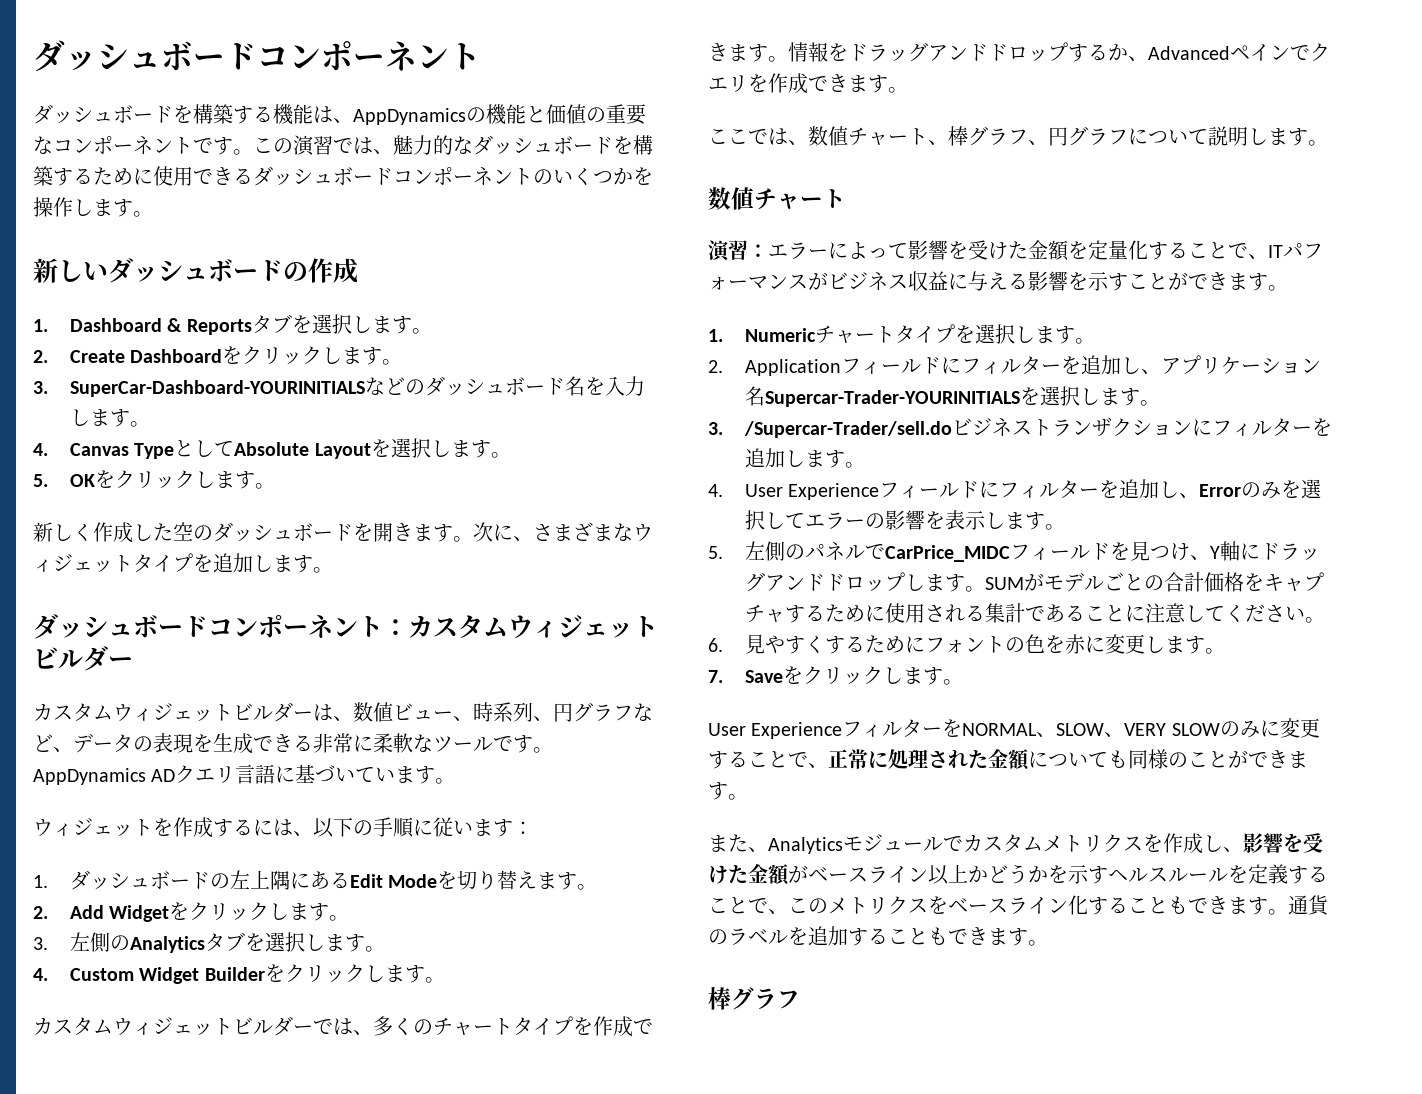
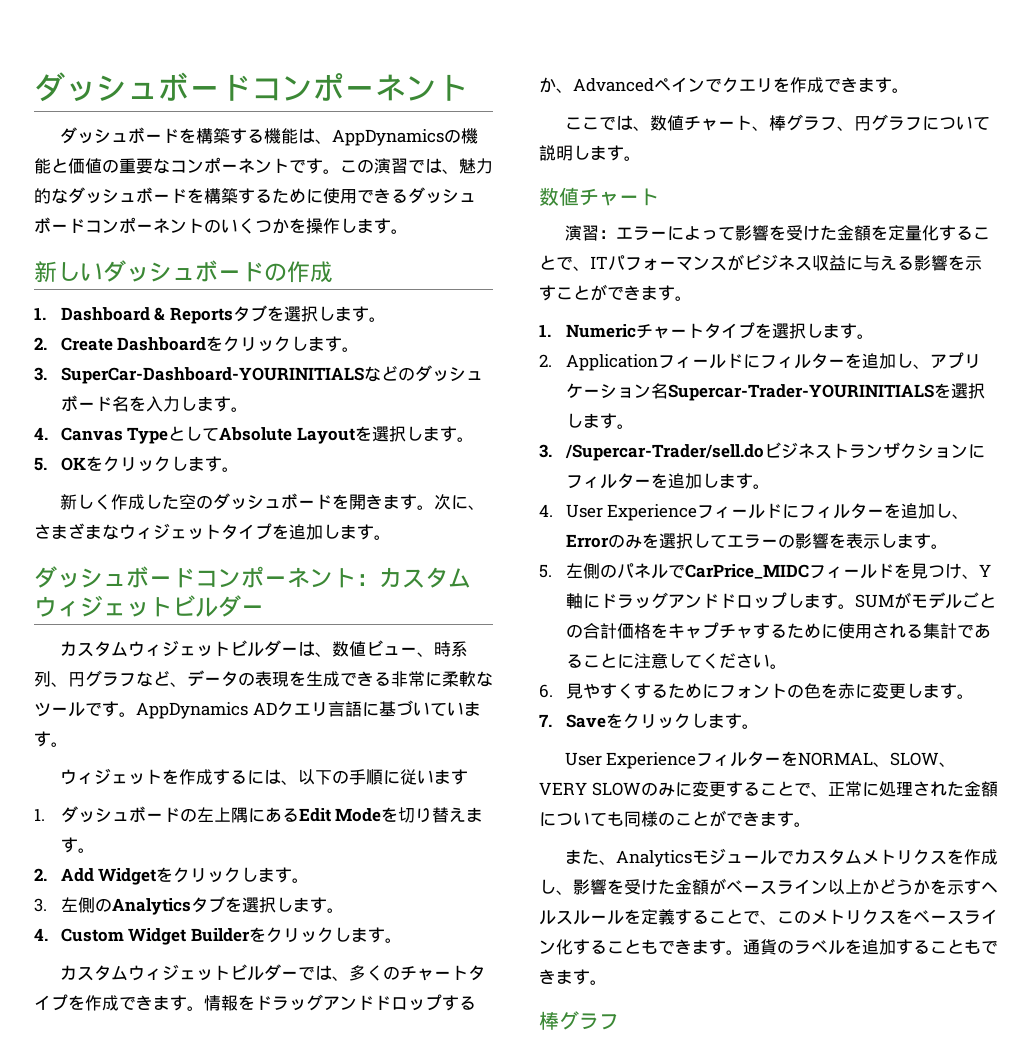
- ウィジェットを作成するには、以下の手順に従います：
+ ウィジェットを作成するには、以下の手順に従います

